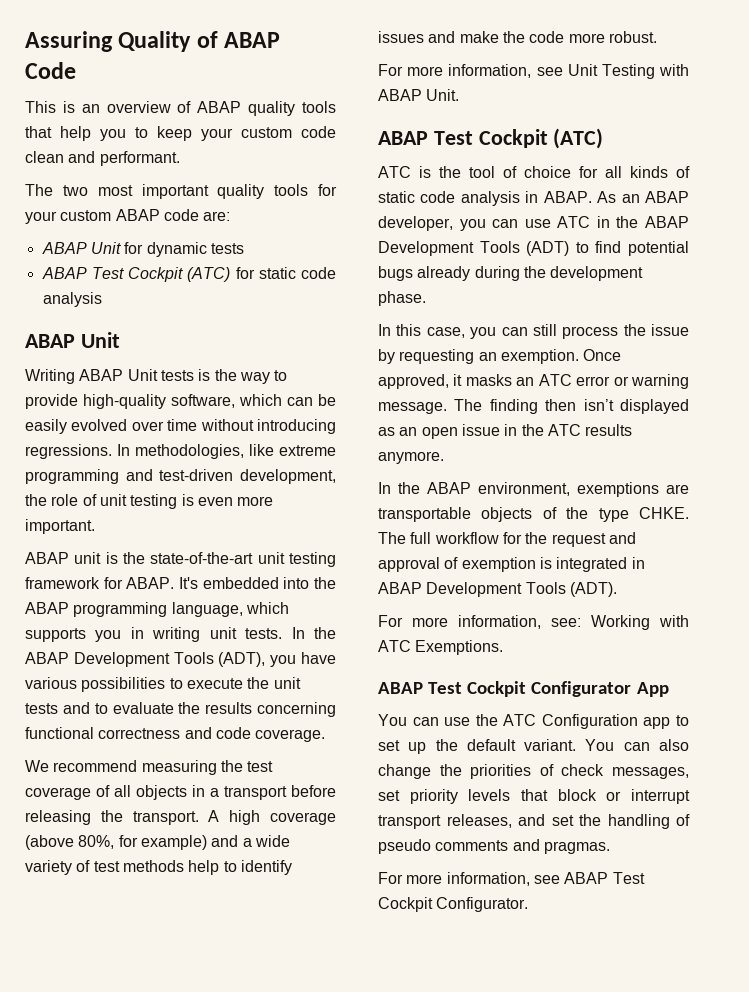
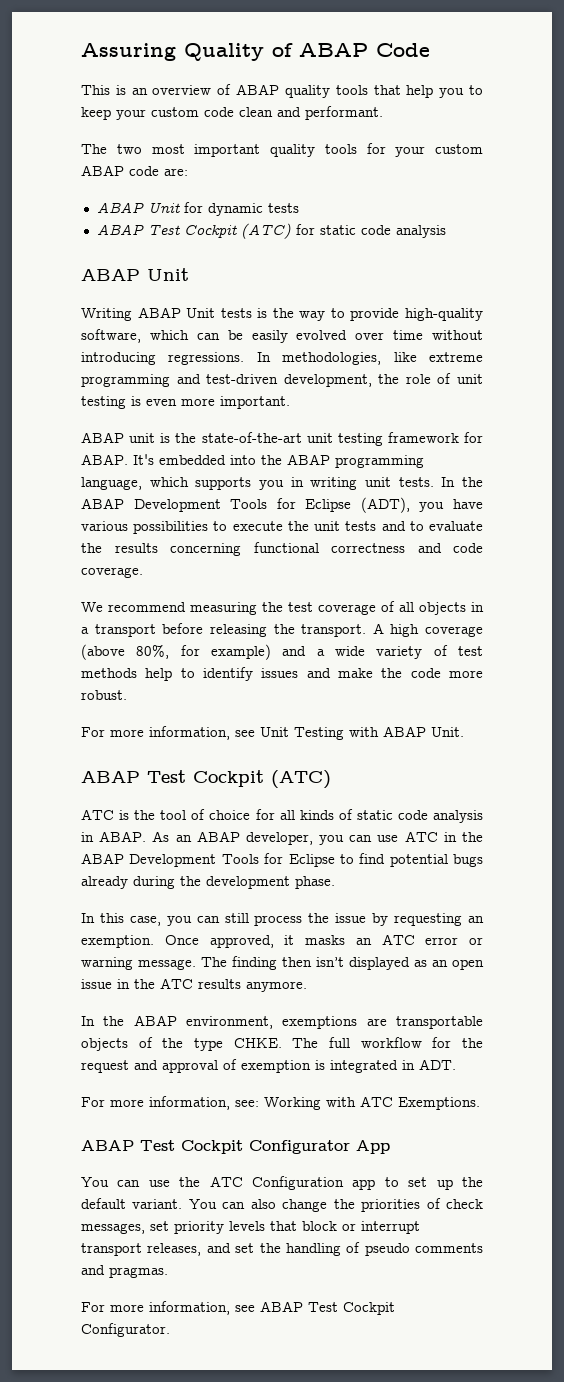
- In the ABAP Development Tools (ADT), you have various possibilities to execute the unit tests and to evaluate the results concerning functional correctness and code coverage.
+ In the ABAP Development Tools for Eclipse (ADT), you have various possibilities to execute the unit tests and to evaluate the results concerning functional correctness and code coverage.
- As an ABAP developer, you can use ATC in the ABAP Development Tools (ADT) to find potential bugs already during the development phase.
+ As an ABAP developer, you can use ATC in the ABAP Development Tools for Eclipse to find potential bugs already during the development phase.
- The full workflow for the request and approval of exemption is integrated in ABAP Development Tools (ADT).
+ The full workflow for the request and approval of exemption is integrated in ADT.

